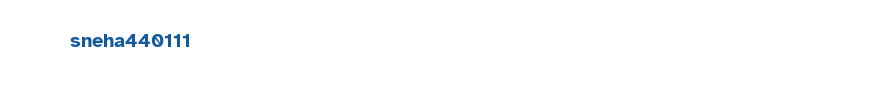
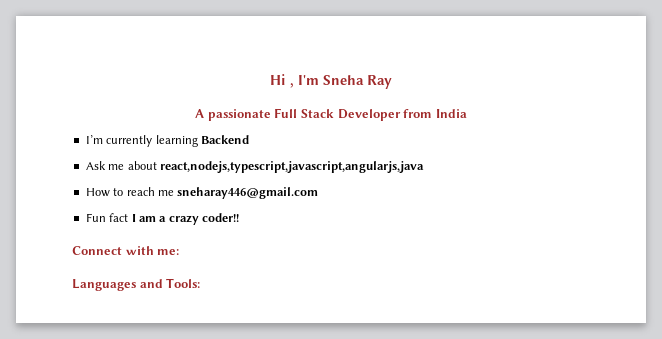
- sneha440111
+ Hi , I'm Sneha Ray
+ A passionate Full Stack Developer from India
+ I’m currently learning Backend
+ Ask me about react,nodejs,typescript,javascript,angularjs,java
+ How to reach me sneharay446@gmail.com
+ Fun fact I am a crazy coder!!
+ Connect with me:
+ Languages and Tools:

